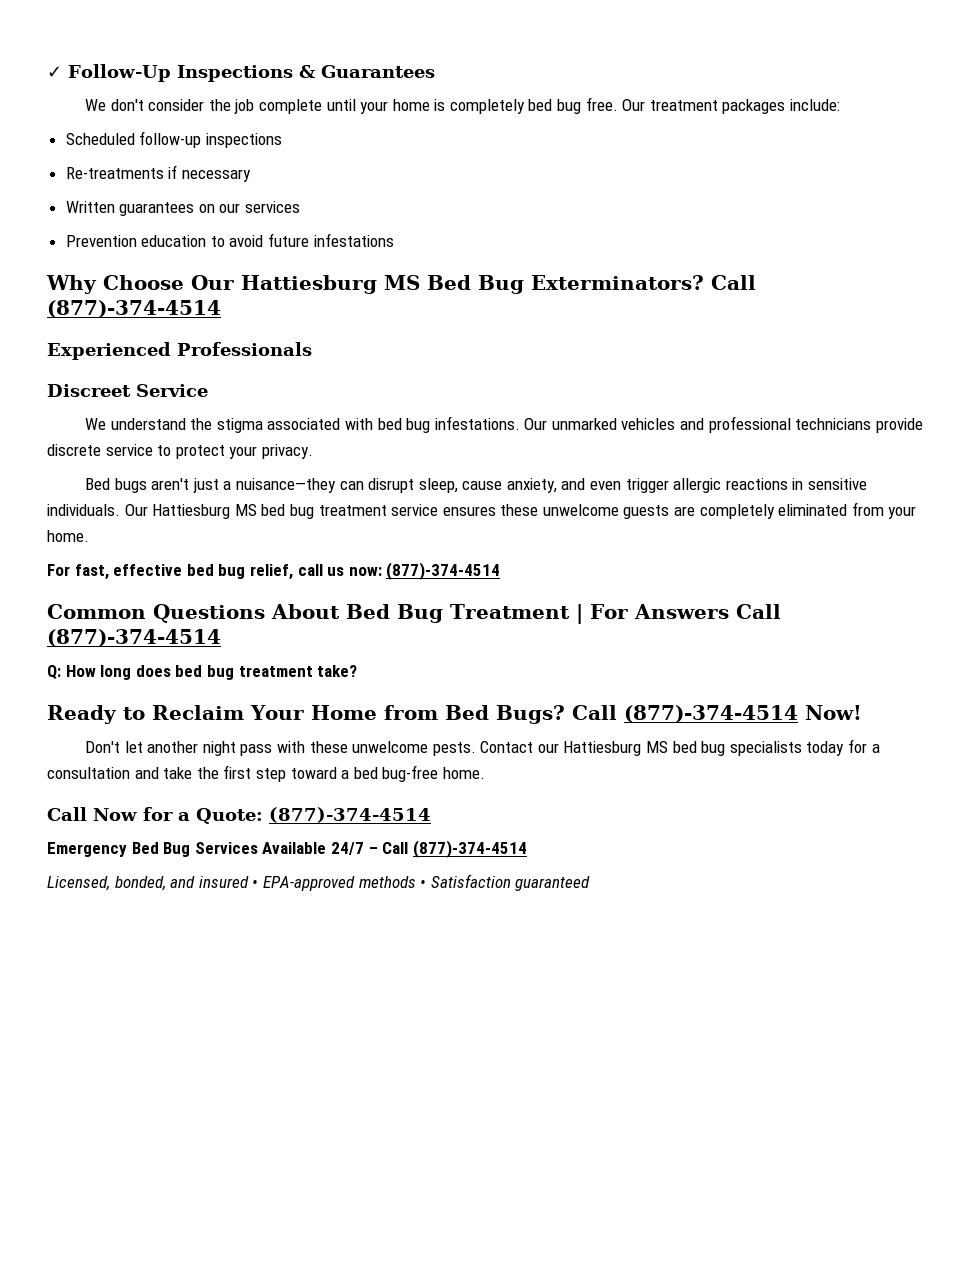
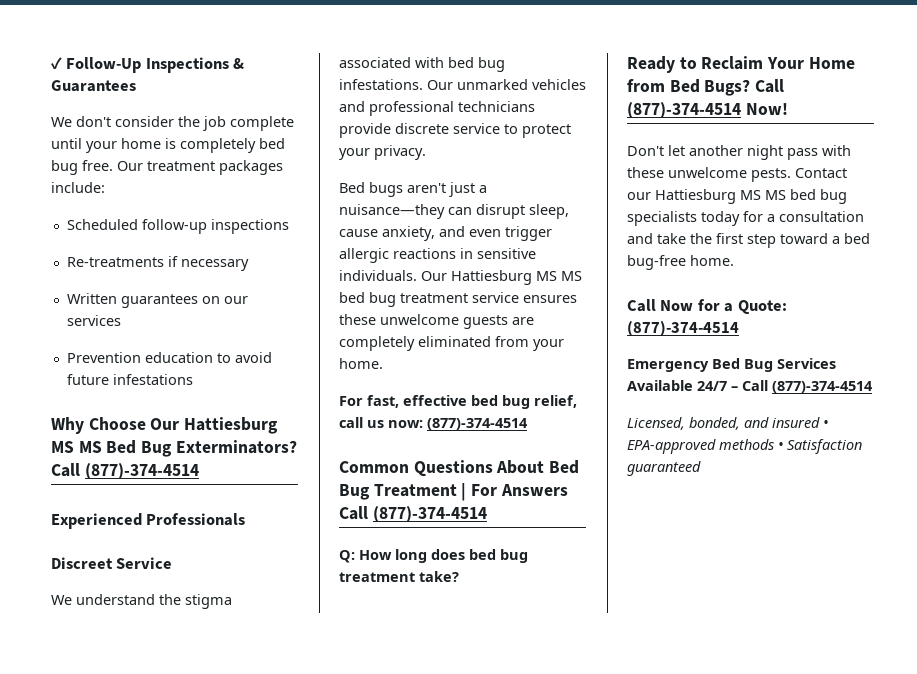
- Why Choose Our Hattiesburg MS Bed Bug Exterminators?
+ Why Choose Our Hattiesburg MS MS Bed Bug Exterminators?
- Our Hattiesburg MS bed bug treatment service ensures these unwelcome guests are completely eliminated from your home.
+ Our Hattiesburg MS MS bed bug treatment service ensures these unwelcome guests are completely eliminated from your home.
- Contact our Hattiesburg MS bed bug specialists today for a consultation and take the first step toward a bed bug-free home.
+ Contact our Hattiesburg MS MS bed bug specialists today for a consultation and take the first step toward a bed bug-free home.

